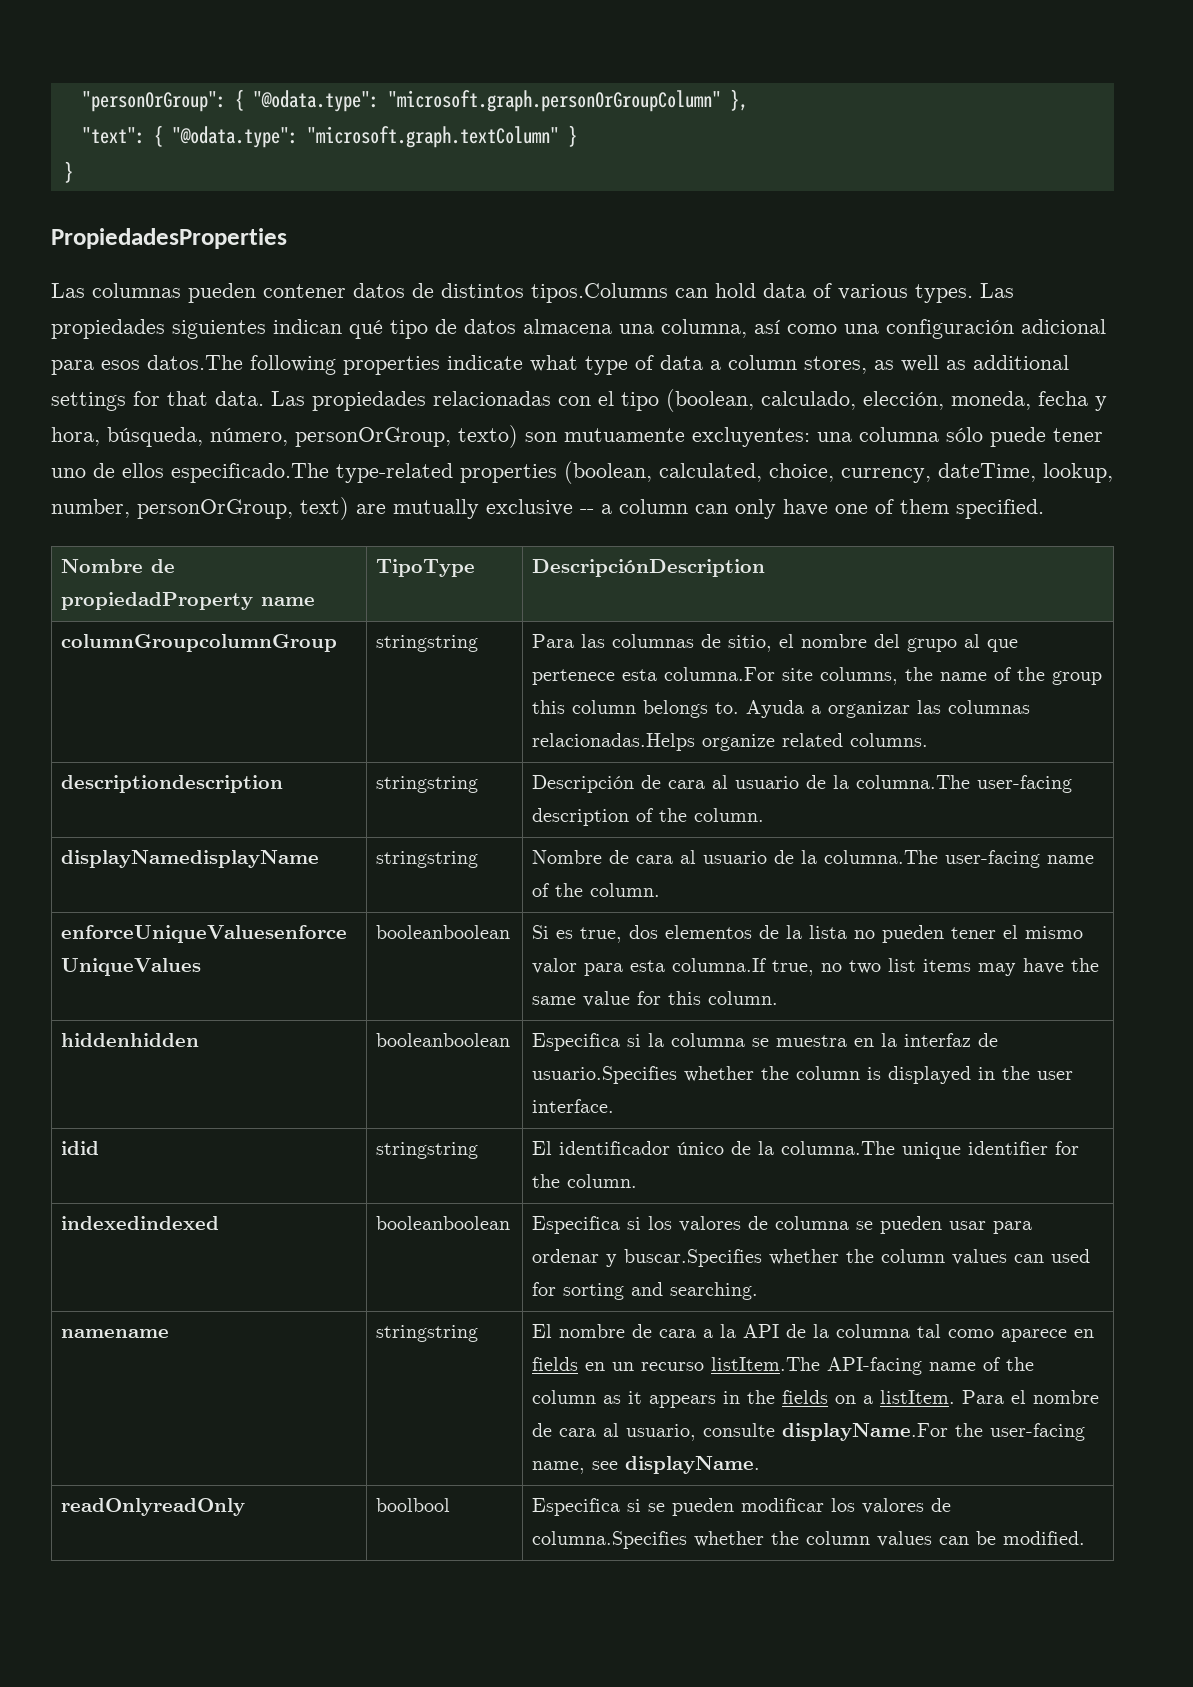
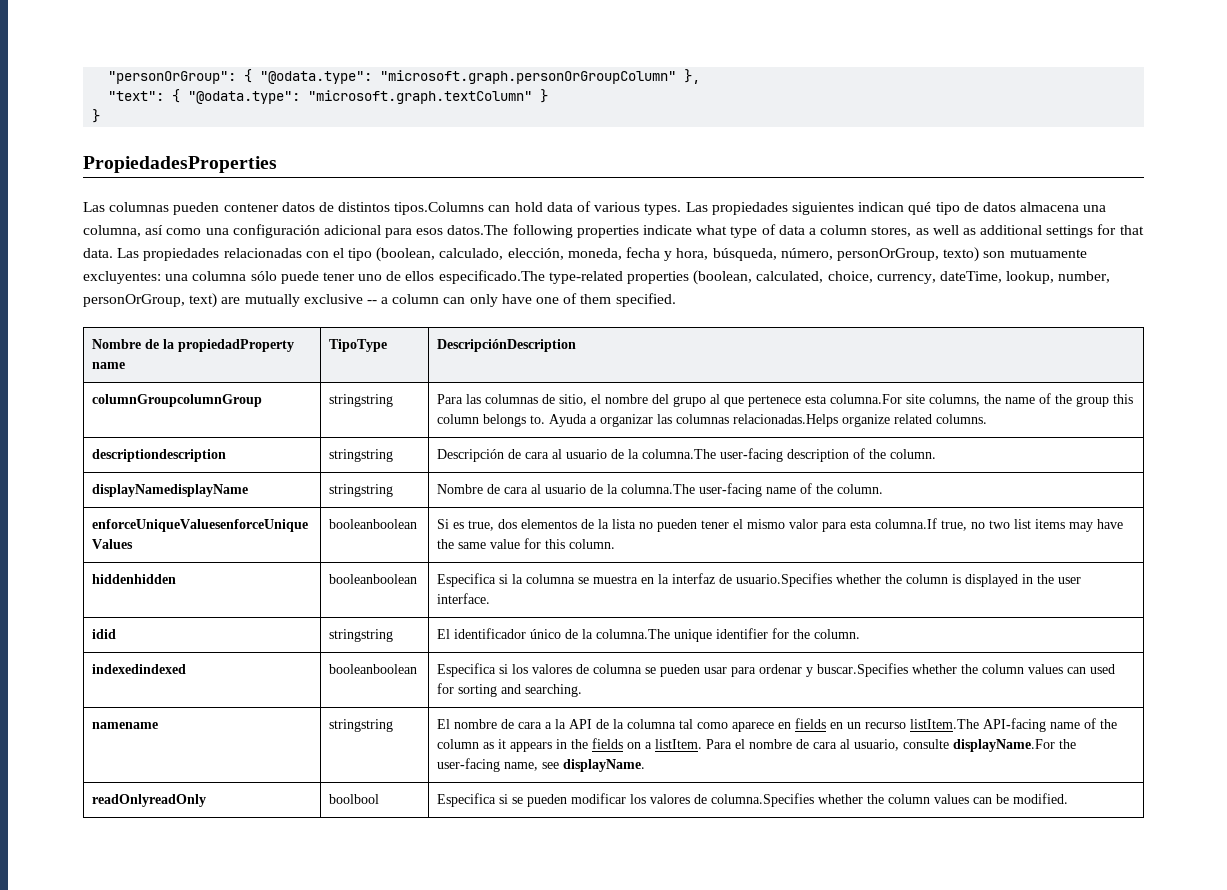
- Nombre de propiedadProperty name | TipoType | DescripciónDescription
+ Nombre de la propiedadProperty name | TipoType | DescripciónDescription

